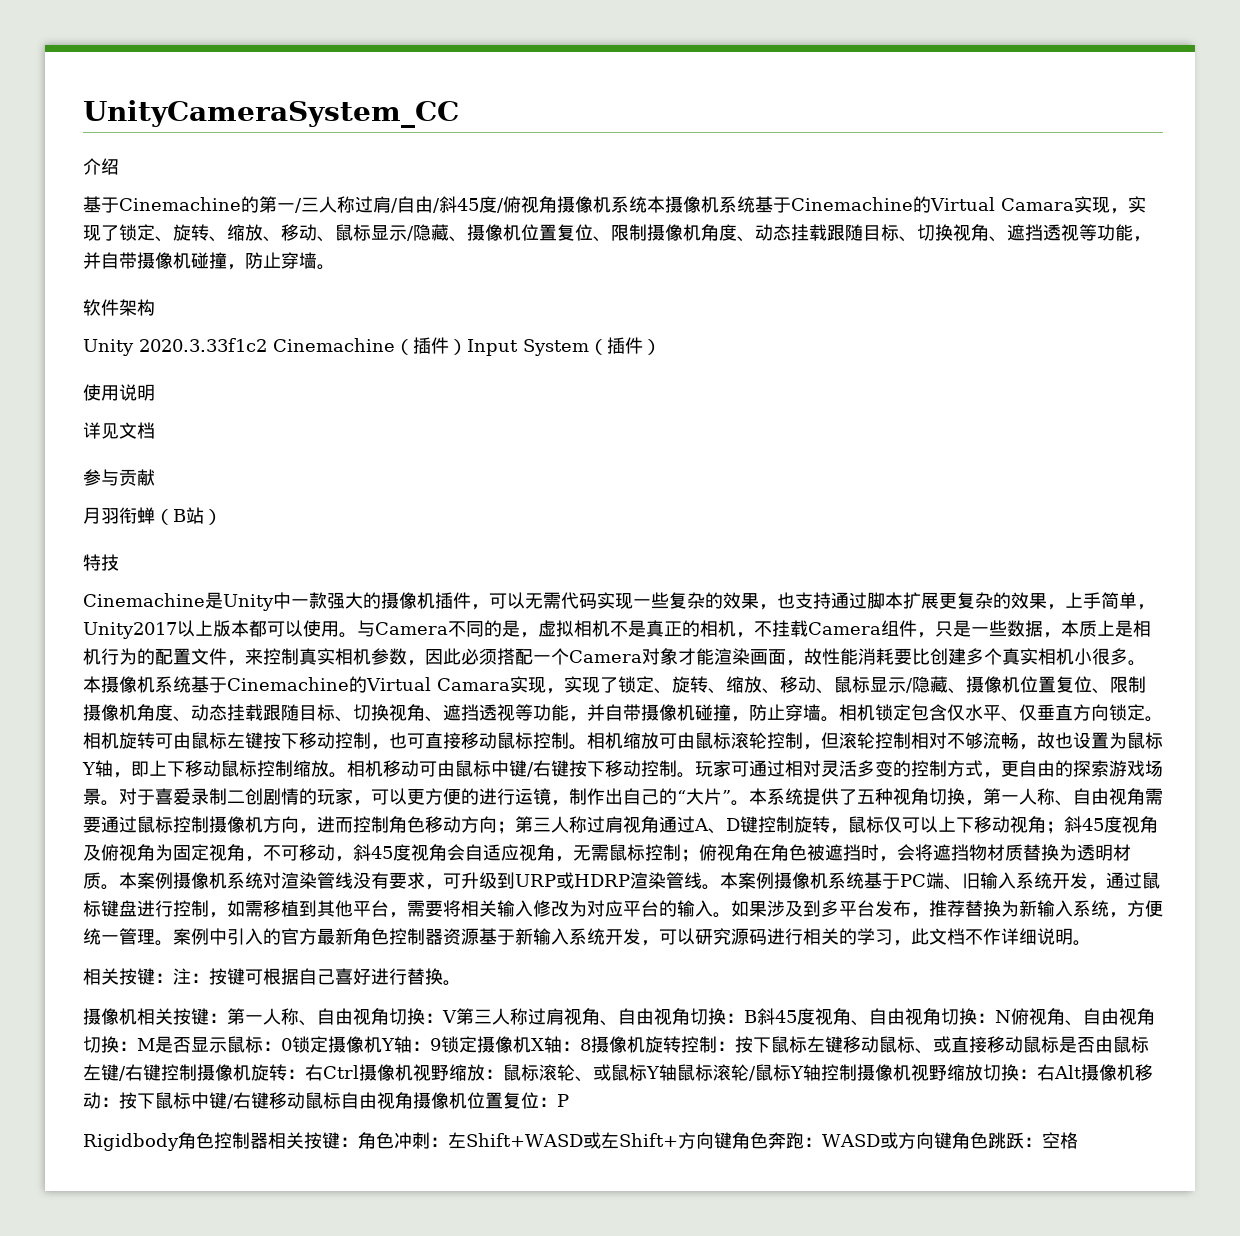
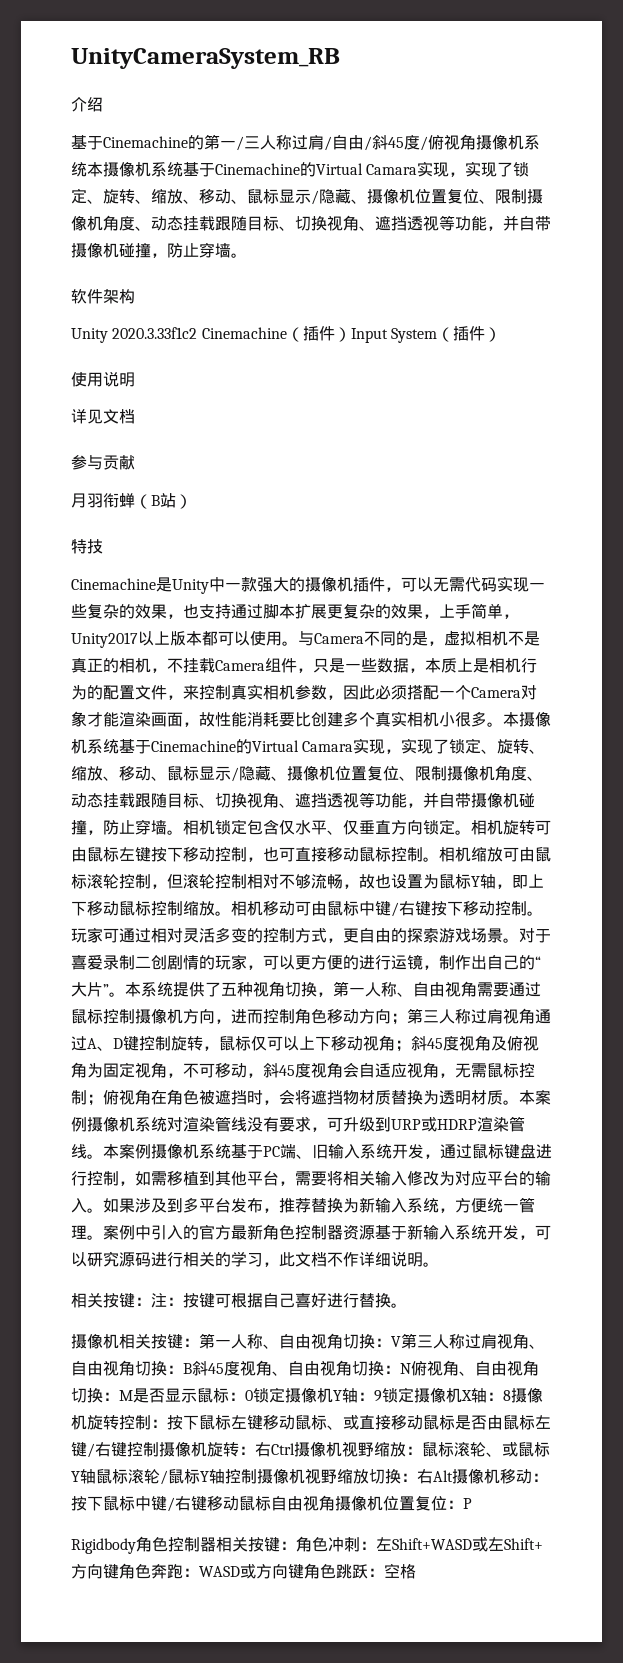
- UnityCameraSystem_CC
+ UnityCameraSystem_RB

